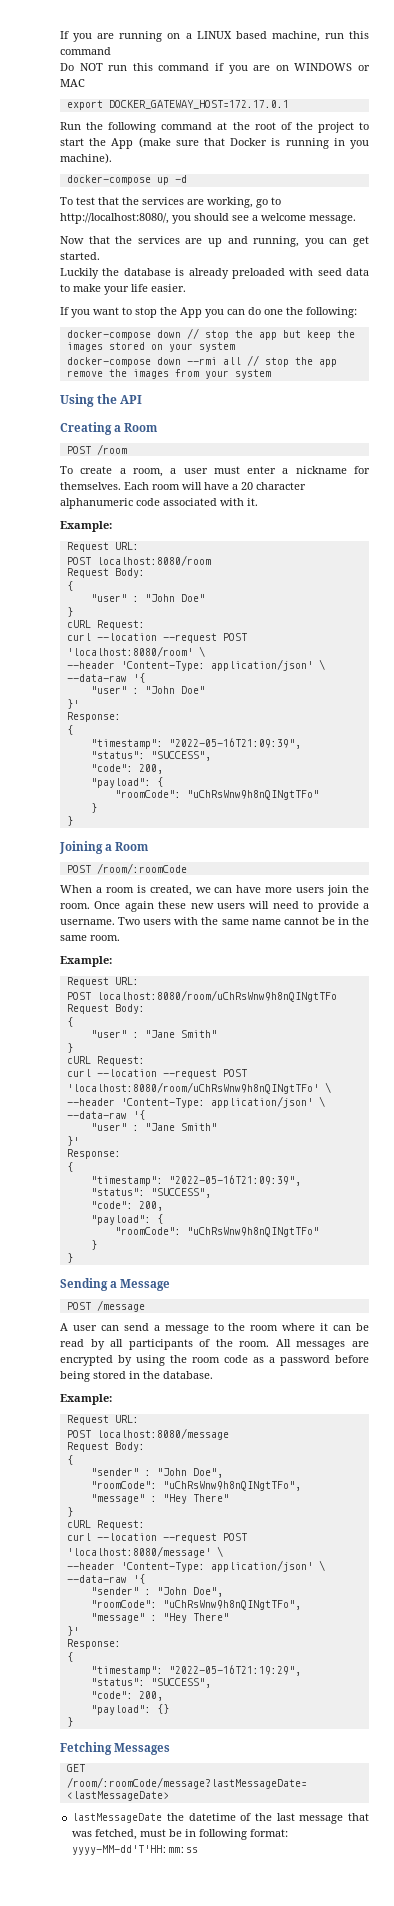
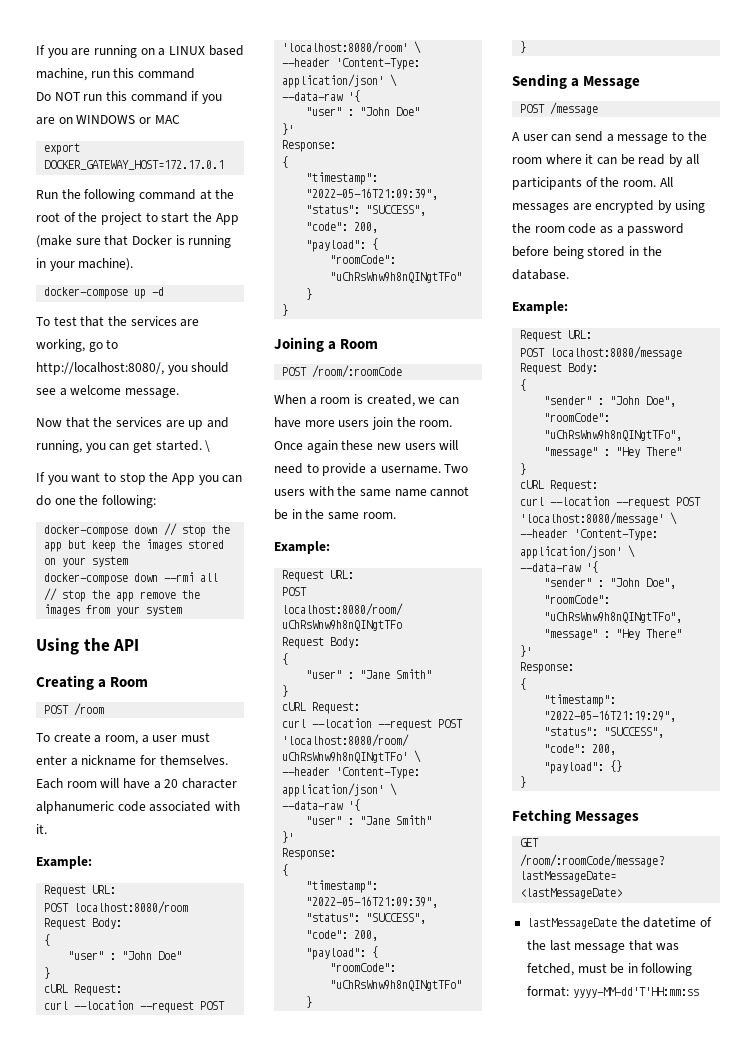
- Run the following command at the root of the project to start the App (make sure that Docker is running in you machine).
+ Run the following command at the root of the project to start the App (make sure that Docker is running in your machine).
- Now that the services are up and running, you can get started.
- Luckily the database is already preloaded with seed data to make your life easier.
+ Now that the services are up and running, you can get started. \

